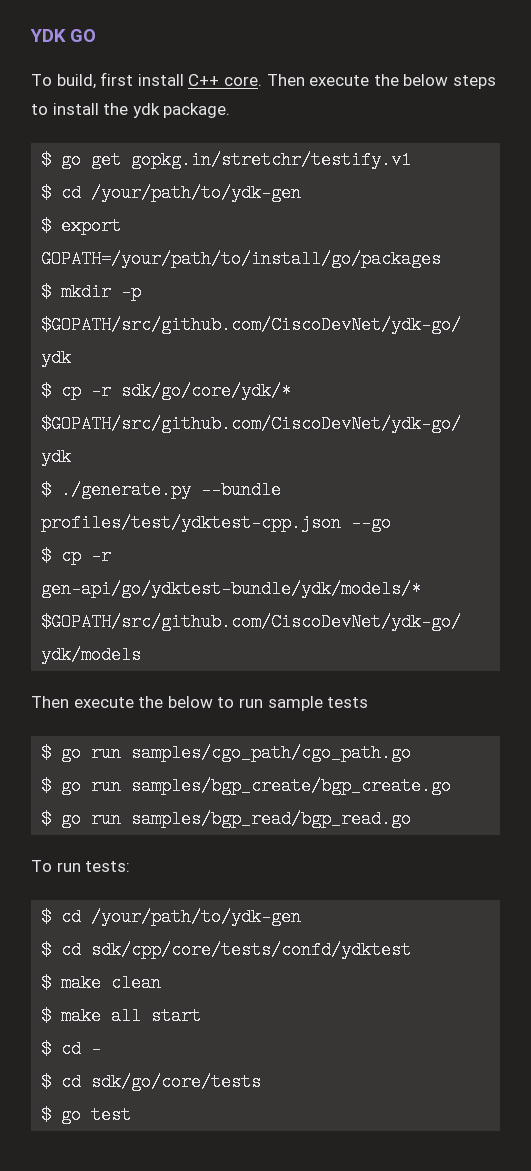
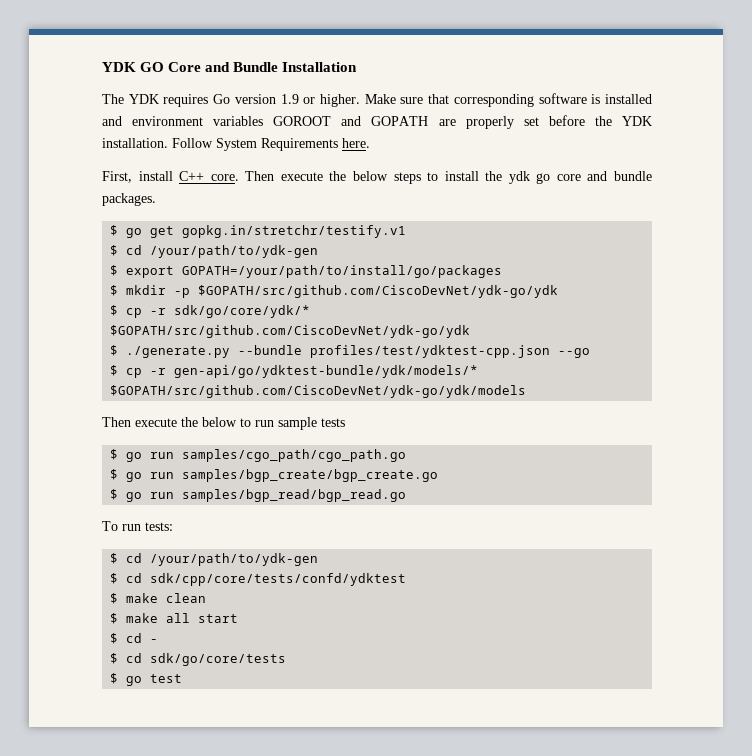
- YDK GO
- To build, first install C++ core.
+ YDK GO Core and Bundle Installation
+ The YDK requires Go version 1.9 or higher. Make sure that corresponding software is installed and environment variables GOROOT and GOPATH are properly set before the YDK installation. Follow System Requirements here.
+ First, install C++ core.
- Then execute the below steps to install the ydk package.
+ Then execute the below steps to install the ydk go core and bundle packages.

